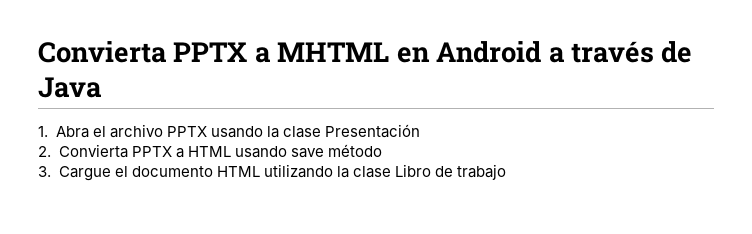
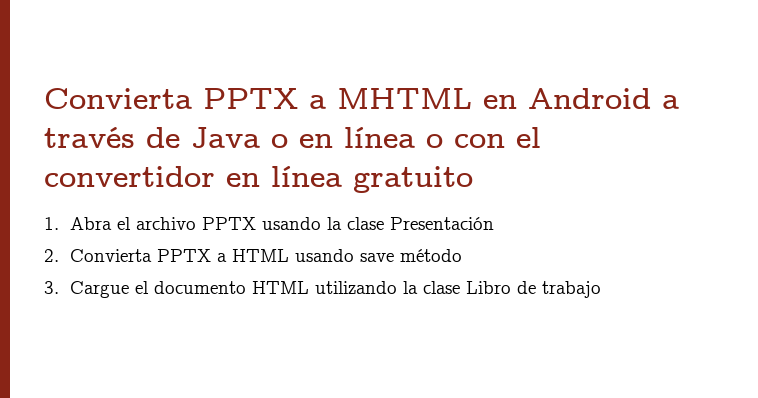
- Convierta PPTX a MHTML en Android a través de Java
+ Convierta PPTX a MHTML en Android a través de Java o en línea o con el convertidor en línea gratuito

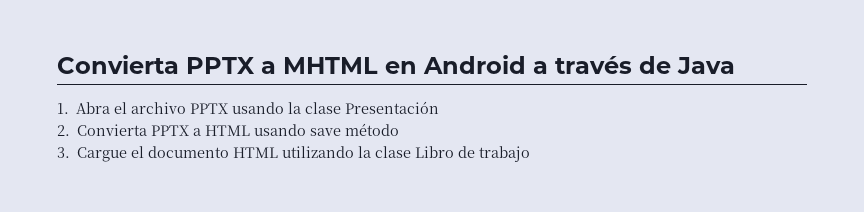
- Convierta PPTX a MHTML en Android a través de Java o en línea o con el convertidor en línea gratuito
+ Convierta PPTX a MHTML en Android a través de Java

